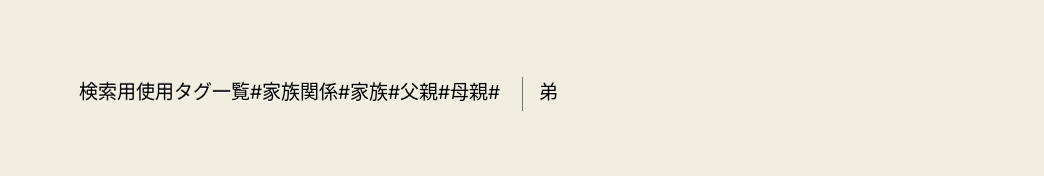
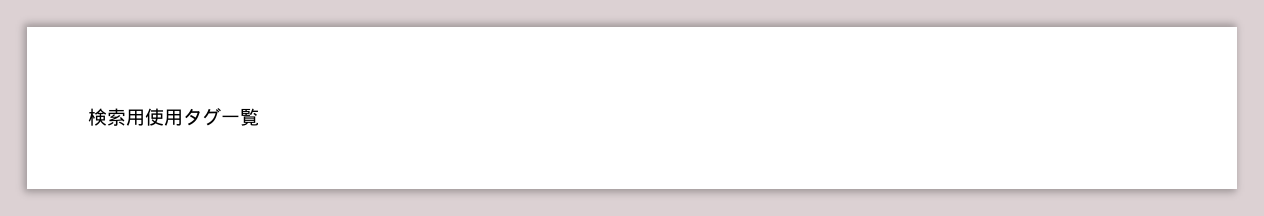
- 検索用使用タグ一覧#家族関係#家族#父親#母親#弟
+ 検索用使用タグ一覧

